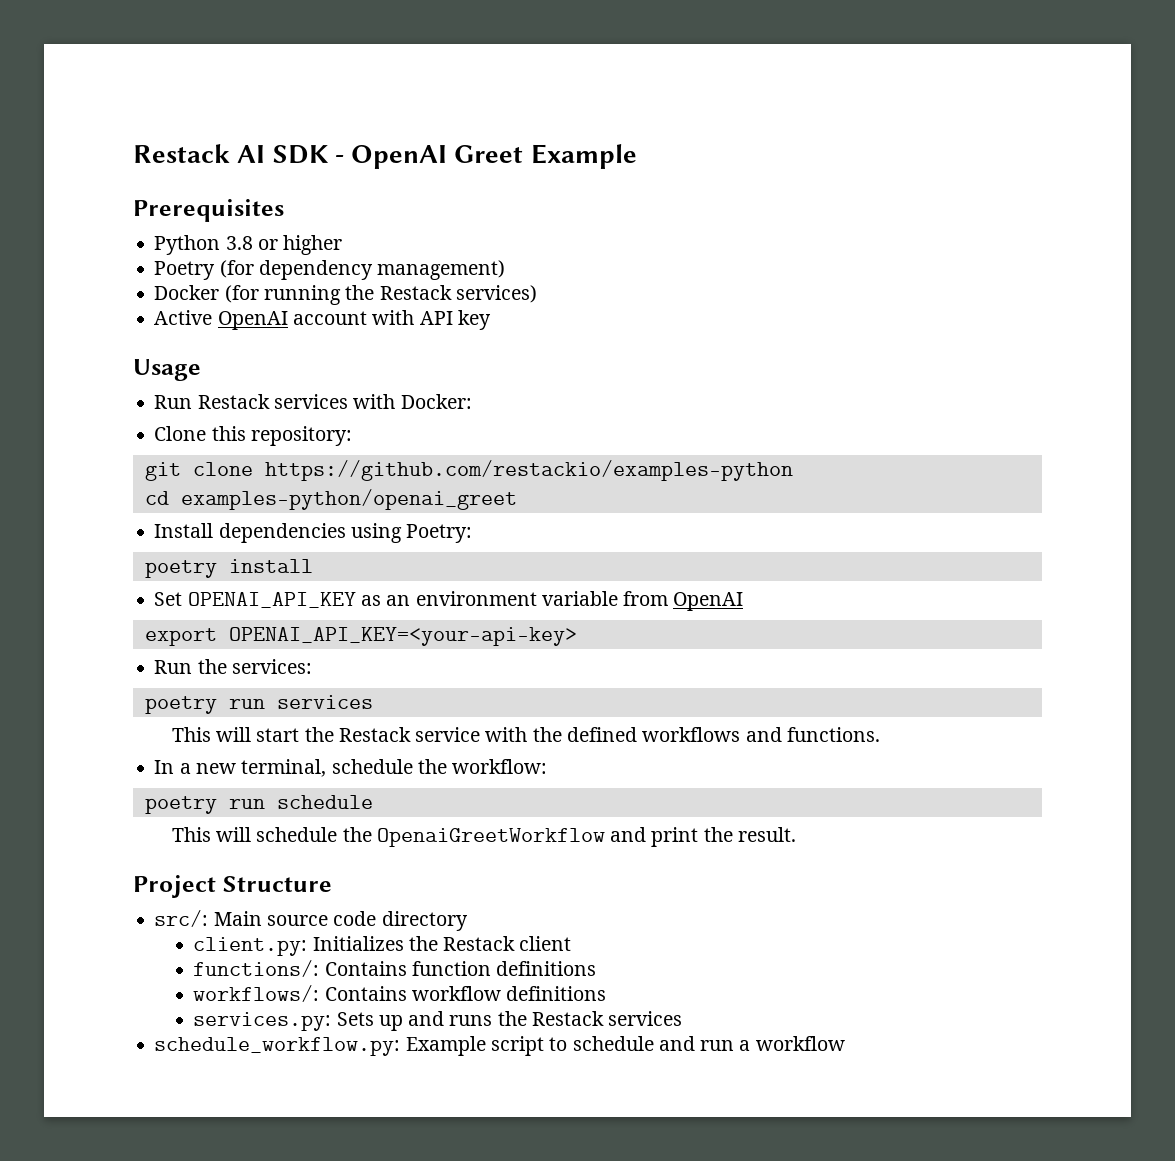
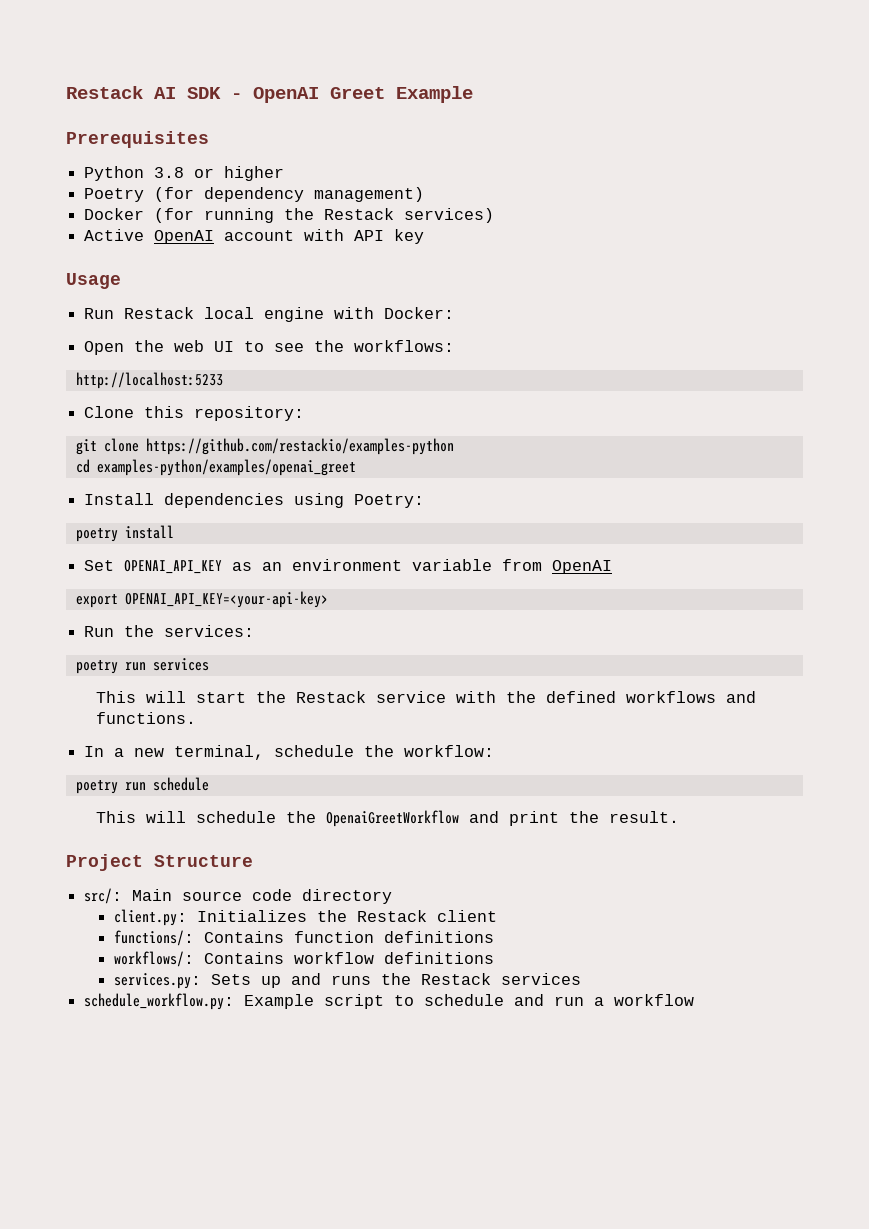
- Run Restack services with Docker:
+ Run Restack local engine with Docker:
+ Open the web UI to see the workflows:
+ http://localhost:5233
- cd examples-python/openai_greet
+ cd examples-python/examples/openai_greet

